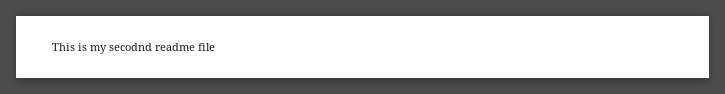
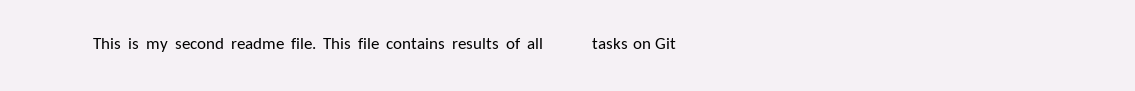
- This is my secodnd readme file
+ This is my second readme file. This file contains results of all tasks on Git

